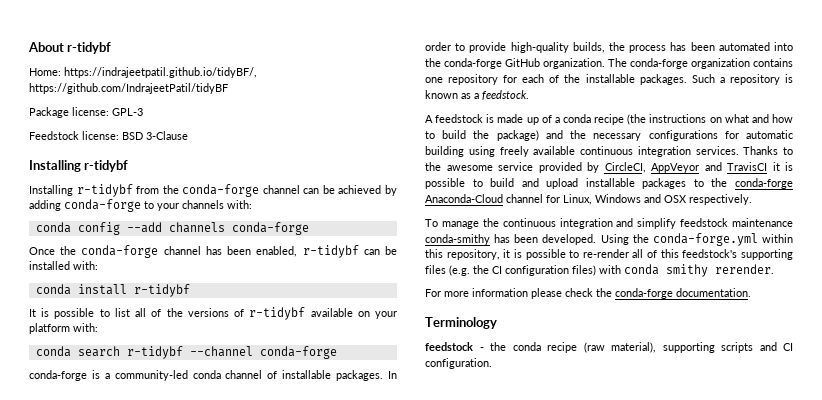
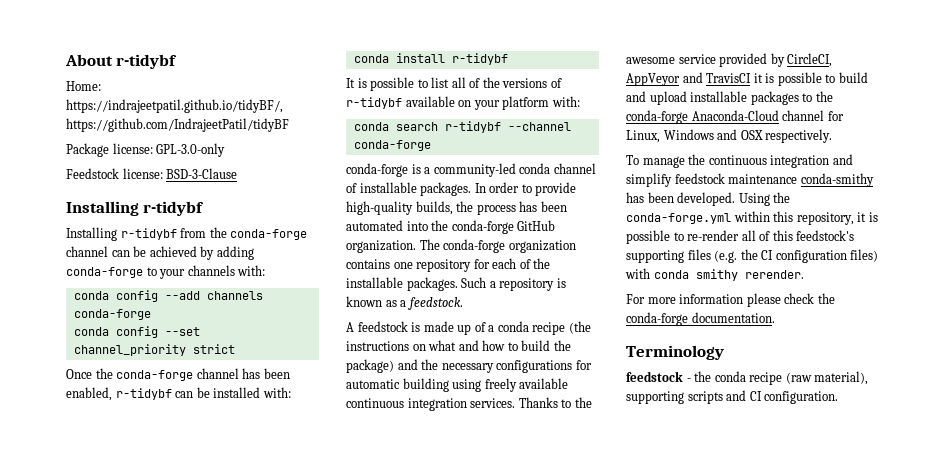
- Package license: GPL-3
+ Package license: GPL-3.0-only
- Feedstock license: BSD 3-Clause
+ Feedstock license: BSD-3-Clause
+ conda config --set channel_priority strict

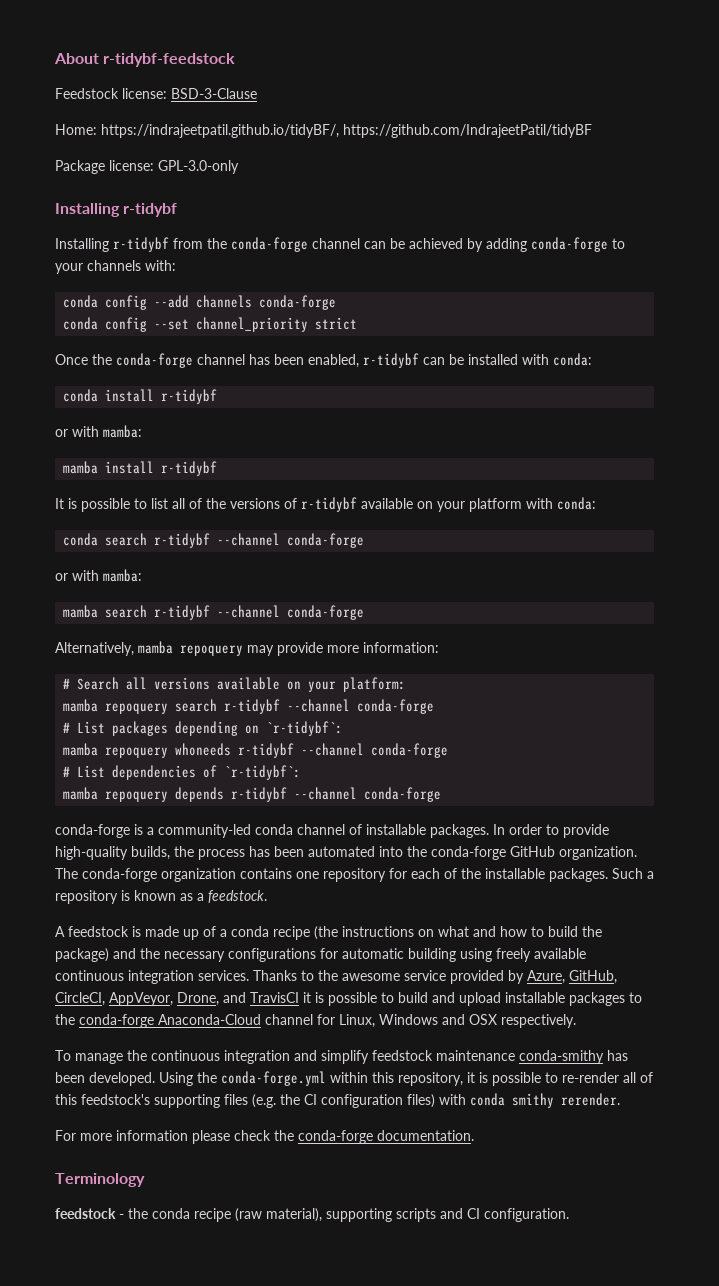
- About r-tidybf
+ About r-tidybf-feedstock
+ Feedstock license: BSD-3-Clause
- Feedstock license: BSD-3-Clause
- Once the conda-forge channel has been enabled, r-tidybf can be installed with:
+ Once the conda-forge channel has been enabled, r-tidybf can be installed with conda:
  conda install r-tidybf
+ or with mamba:
+ mamba install r-tidybf
- It is possible to list all of the versions of r-tidybf available on your platform with:
+ It is possible to list all of the versions of r-tidybf available on your platform with conda:
  conda search r-tidybf --channel conda-forge
+ or with mamba:
+ mamba search r-tidybf --channel conda-forge
+ Alternatively, mamba repoquery may provide more information:
+ # Search all versions available on your platform:
+ mamba repoquery search r-tidybf --channel conda-forge
+ # List packages depending on `r-tidybf`:
+ mamba repoquery whoneeds r-tidybf --channel conda-forge
+ # List dependencies of `r-tidybf`:
+ mamba repoquery depends r-tidybf --channel conda-forge
- Thanks to the awesome service provided by CircleCI, AppVeyor and TravisCI it is possible to build and upload installable packages to the conda-forge Anaconda-Cloud channel for Linux, Windows and OSX respectively.
+ Thanks to the awesome service provided by Azure, GitHub, CircleCI, AppVeyor, Drone, and TravisCI it is possible to build and upload installable packages to the conda-forge Anaconda-Cloud channel for Linux, Windows and OSX respectively.

